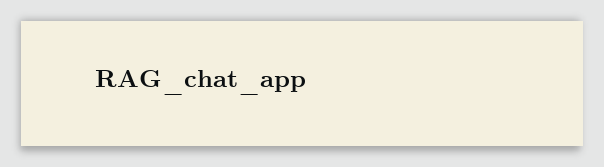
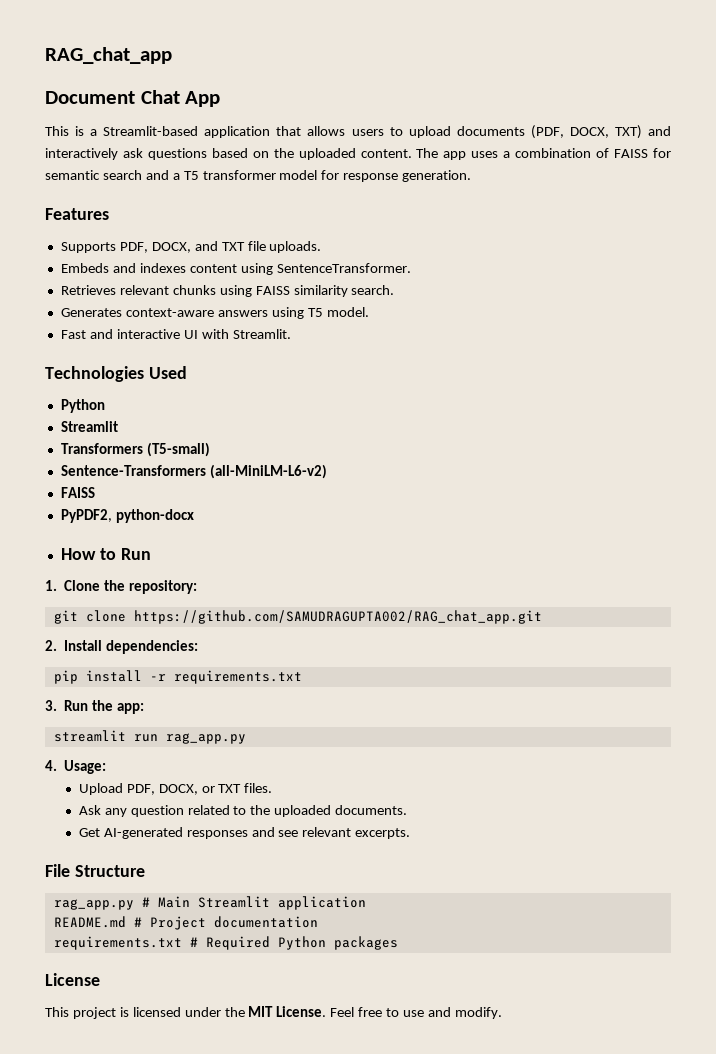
+ Document Chat App
+ This is a Streamlit-based application that allows users to upload documents (PDF, DOCX, TXT) and interactively ask questions based on the uploaded content. The app uses a combination of FAISS for semantic search and a T5 transformer model for response generation.
+ Features
+ Supports PDF, DOCX, and TXT file uploads.
+ Embeds and indexes content using SentenceTransformer.
+ Retrieves relevant chunks using FAISS similarity search.
+ Generates context-aware answers using T5 model.
+ Fast and interactive UI with Streamlit.
+ Technologies Used
+ Python
+ Streamlit
+ Transformers (T5-small)
+ Sentence-Transformers (all-MiniLM-L6-v2)
+ FAISS
+ PyPDF2, python-docx
+ How to Run
+ 1. Clone the repository:
+ git clone https://github.com/SAMUDRAGUPTA002/RAG_chat_app.git
+ 2. Install dependencies:
+ pip install -r requirements.txt
+ 3. Run the app:
+ streamlit run rag_app.py
+ 4. Usage:
+ Upload PDF, DOCX, or TXT files.
+ Ask any question related to the uploaded documents.
+ Get AI-generated responses and see relevant excerpts.
+ File Structure
+ rag_app.py # Main Streamlit application
+ README.md # Project documentation
+ requirements.txt # Required Python packages
+ License
+ This project is licensed under the MIT License. Feel free to use and modify.

